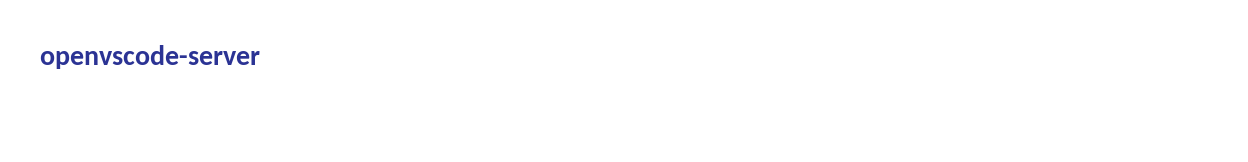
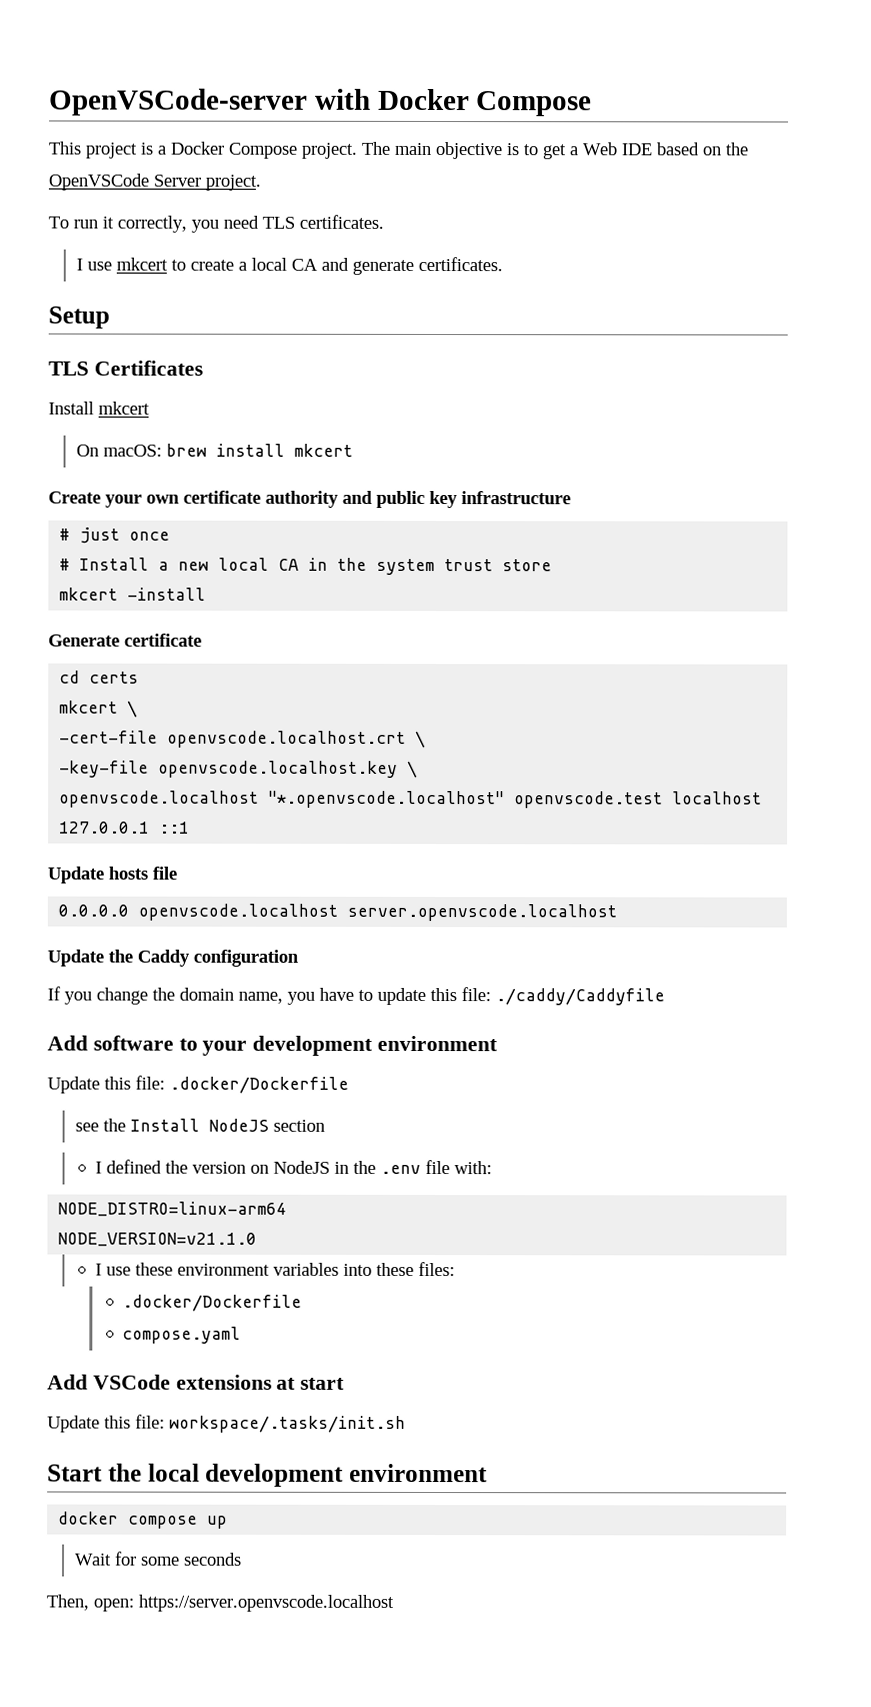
- openvscode-server
+ OpenVSCode-server with Docker Compose
+ This project is a Docker Compose project. The main objective is to get a Web IDE based on the OpenVSCode Server project.
+ To run it correctly, you need TLS certificates.
+ I use mkcert to create a local CA and generate certificates.
+ Setup
+ TLS Certificates
+ Install mkcert
+ On macOS: brew install mkcert
+ Create your own certificate authority and public key infrastructure
+ # just once
+ # Install a new local CA in the system trust store
+ mkcert -install
+ Generate certificate
+ cd certs
+ mkcert \
+ -cert-file openvscode.localhost.crt \
+ -key-file openvscode.localhost.key \
+ openvscode.localhost "*.openvscode.localhost" openvscode.test localhost 127.0.0.1 ::1
+ Update hosts file
+ 0.0.0.0 openvscode.localhost server.openvscode.localhost
+ Update the Caddy configuration
+ If you change the domain name, you have to update this file: ./caddy/Caddyfile
+ Add software to your development environment
+ Update this file: .docker/Dockerfile
+ see the Install NodeJS section
+ I defined the version on NodeJS in the .env file with:
+ NODE_DISTRO=linux-arm64
+ NODE_VERSION=v21.1.0
+ I use these environment variables into these files:
+ .docker/Dockerfile
+ compose.yaml
+ Add VSCode extensions at start
+ Update this file: workspace/.tasks/init.sh
+ Start the local development environment
+ docker compose up
+ Wait for some seconds
+ Then, open: https://server.openvscode.localhost

